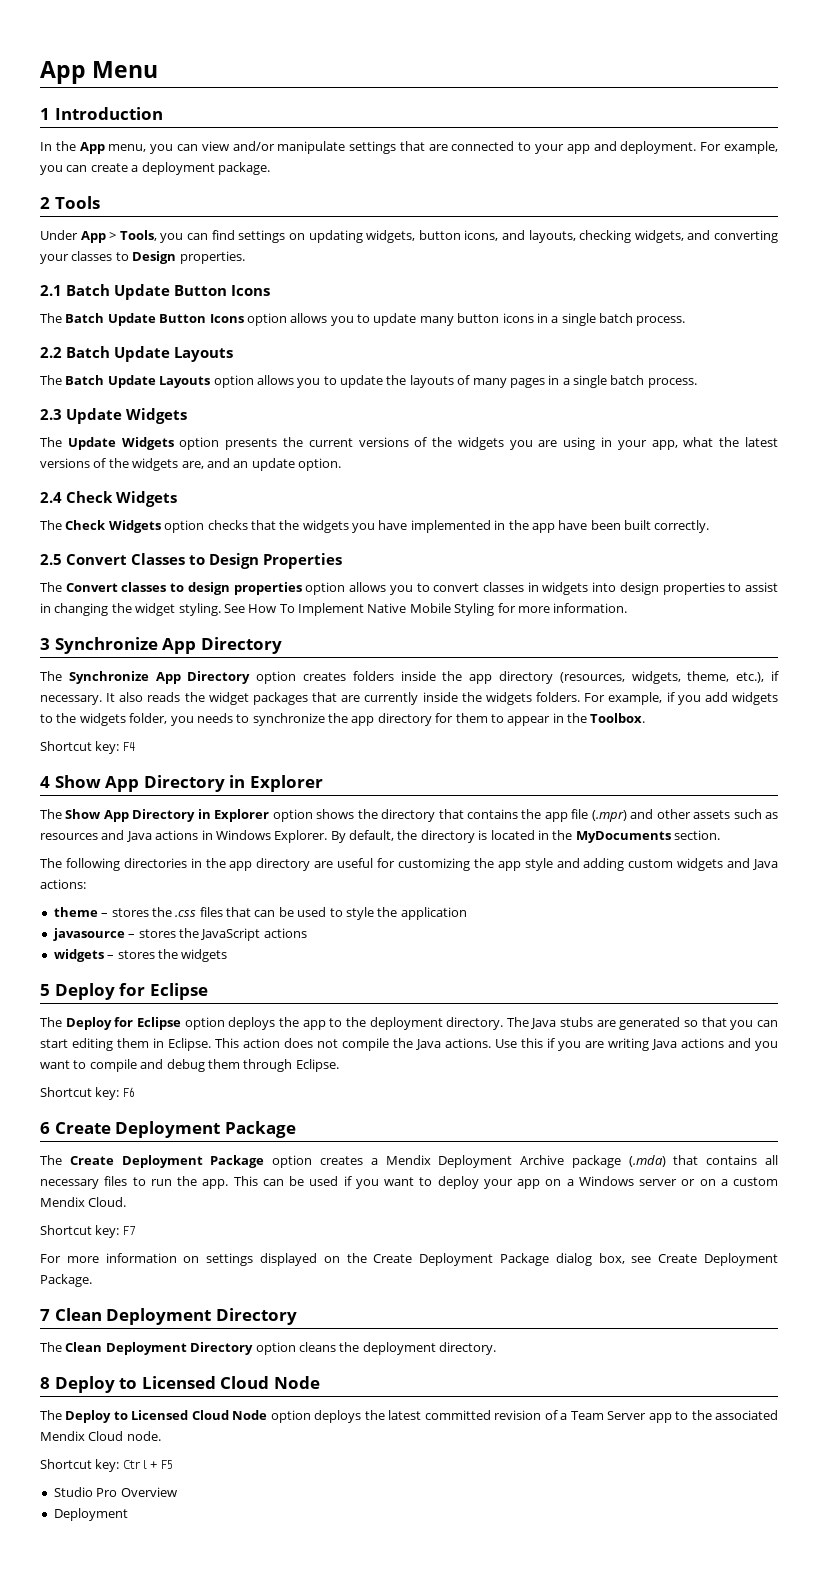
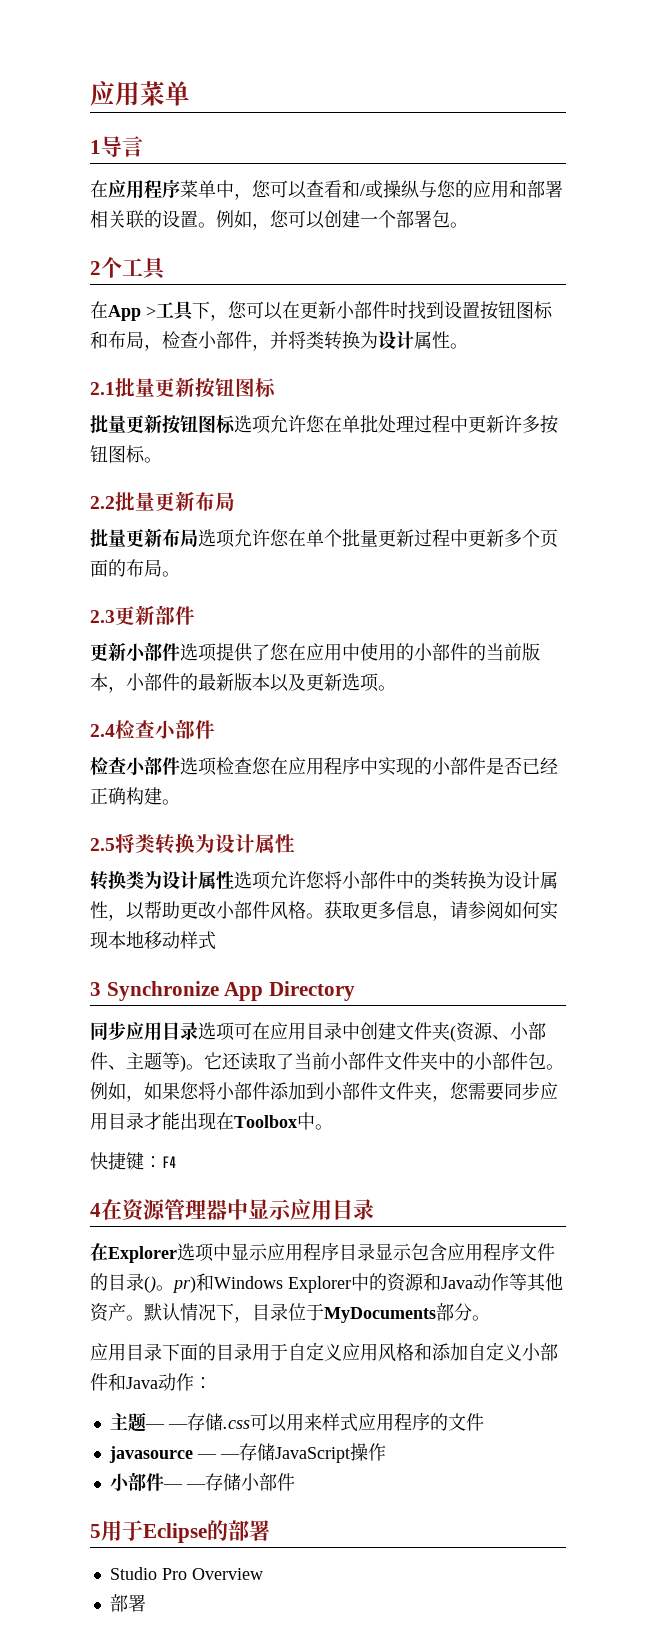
- App Menu
+ 应用菜单
- 1 Introduction
- In the App menu, you can view and/or manipulate settings that are connected to your app and deployment. For example, you can create a deployment package.
- 2 Tools
- Under App > Tools, you can find settings on updating widgets, button icons, and layouts, checking widgets, and converting your classes to Design properties.
- 2.1 Batch Update Button Icons
- The Batch Update Button Icons option allows you to update many button icons in a single batch process.
- 2.2 Batch Update Layouts
- The Batch Update Layouts option allows you to update the layouts of many pages in a single batch process.
- 2.3 Update Widgets
- The Update Widgets option presents the current versions of the widgets you are using in your app, what the latest versions of the widgets are, and an update option.
- 2.4 Check Widgets
- The Check Widgets option checks that the widgets you have implemented in the app have been built correctly.
- 2.5 Convert Classes to Design Properties
- The Convert classes to design properties option allows you to convert classes in widgets into design properties to assist in changing the widget styling. See How To Implement Native Mobile Styling for more information.
+ 1导言
+ 在应用程序菜单中，您可以查看和/或操纵与您的应用和部署相关联的设置。例如，您可以创建一个部署包。
+ 2个工具
+ 在App >工具下，您可以在更新小部件时找到设置按钮图标和布局，检查小部件，并将类转换为设计属性。
+ 2.1批量更新按钮图标
+ 批量更新按钮图标选项允许您在单批处理过程中更新许多按钮图标。
+ 2.2批量更新布局
+ 批量更新布局选项允许您在单个批量更新过程中更新多个页面的布局。
+ 2.3更新部件
+ 更新小部件选项提供了您在应用中使用的小部件的当前版本，小部件的最新版本以及更新选项。
+ 2.4检查小部件
+ 检查小部件选项检查您在应用程序中实现的小部件是否已经正确构建。
+ 2.5将类转换为设计属性
+ 转换类为设计属性选项允许您将小部件中的类转换为设计属性，以帮助更改小部件风格。获取更多信息，请参阅如何实现本地移动样式
  3 Synchronize App Directory
- The Synchronize App Directory option creates folders inside the app directory (resources, widgets, theme, etc.), if necessary. It also reads the widget packages that are currently inside the widgets folders. For example, if you add widgets to the widgets folder, you needs to synchronize the app directory for them to appear in the Toolbox.
- Shortcut key: F4
- 4 Show App Directory in Explorer
- The Show App Directory in Explorer option shows the directory that contains the app file (.mpr) and other assets such as resources and Java actions in Windows Explorer. By default, the directory is located in the MyDocuments section.
- The following directories in the app directory are useful for customizing the app style and adding custom widgets and Java actions:
- theme – stores the .css files that can be used to style the application
- javasource – stores the JavaScript actions
- widgets – stores the widgets
+ 同步应用目录选项可在应用目录中创建文件夹(资源、小部件、主题等)。它还读取了当前小部件文件夹中的小部件包。例如，如果您将小部件添加到小部件文件夹，您需要同步应用目录才能出现在Toolbox中。
+ 快捷键：F4
+ 4在资源管理器中显示应用目录
+ 在Explorer选项中显示应用程序目录显示包含应用程序文件的目录()。pr)和Windows Explorer中的资源和Java动作等其他资产。默认情况下，目录位于MyDocuments部分。
+ 应用目录下面的目录用于自定义应用风格和添加自定义小部件和Java动作：
+ 主题— —存储.css可以用来样式应用程序的文件
+ javasource — —存储JavaScript操作
+ 小部件— —存储小部件
- 5 Deploy for Eclipse
- The Deploy for Eclipse option deploys the app to the deployment directory. The Java stubs are generated so that you can start editing them in Eclipse. This action does not compile the Java actions. Use this if you are writing Java actions and you want to compile and debug them through Eclipse.
- Shortcut key: F6
- 6 Create Deployment Package
- The Create Deployment Package option creates a Mendix Deployment Archive package (.mda) that contains all necessary files to run the app. This can be used if you want to deploy your app on a Windows server or on a custom Mendix Cloud.
- Shortcut key: F7
- For more information on settings displayed on the Create Deployment Package dialog box, see Create Deployment Package.
- 7 Clean Deployment Directory
- The Clean Deployment Directory option cleans the deployment directory.
- 8 Deploy to Licensed Cloud Node
- The Deploy to Licensed Cloud Node option deploys the latest committed revision of a Team Server app to the associated Mendix Cloud node.
- Shortcut key: Ctrl + F5
+ 5用于Eclipse的部署
  Studio Pro Overview
- Deployment
+ 部署

